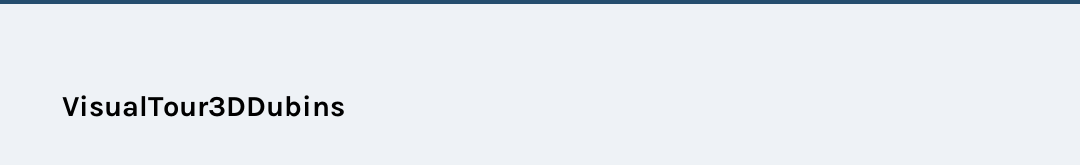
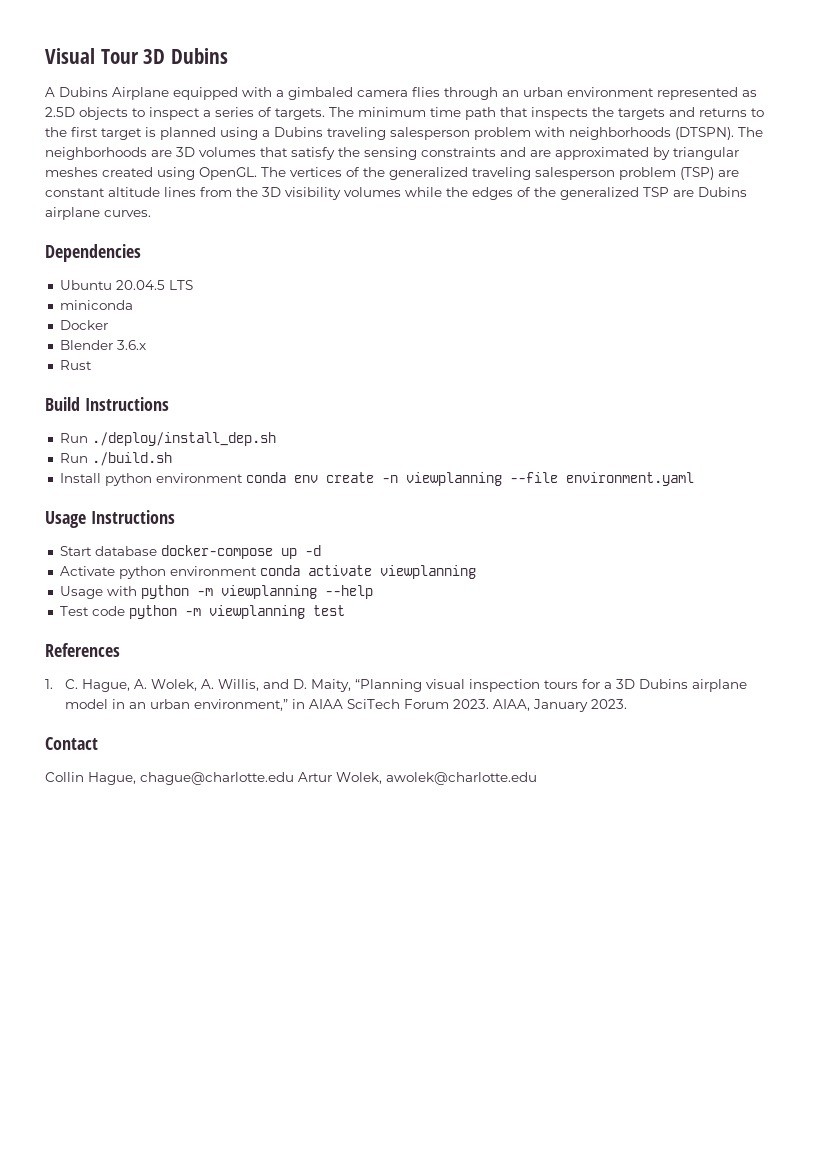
- VisualTour3DDubins
+ Visual Tour 3D Dubins
+ A Dubins Airplane equipped with a gimbaled camera flies through an urban environment represented as 2.5D objects to inspect a series of targets. The minimum time path that inspects the targets and returns to the first target is planned using a Dubins traveling salesperson problem with neighborhoods (DTSPN). The neighborhoods are 3D volumes that satisfy the sensing constraints and are approximated by triangular meshes created using OpenGL. The vertices of the generalized traveling salesperson problem (TSP) are constant altitude lines from the 3D visibility volumes while the edges of the generalized TSP are Dubins airplane curves.
+ Dependencies
+ Ubuntu 20.04.5 LTS
+ miniconda
+ Docker
+ Blender 3.6.x
+ Rust
+ Build Instructions
+ Run ./deploy/install_dep.sh
+ Run ./build.sh
+ Install python environment conda env create -n viewplanning --file environment.yaml
+ Usage Instructions
+ Start database docker-compose up -d
+ Activate python environment conda activate viewplanning
+ Usage with python -m viewplanning --help
+ Test code python -m viewplanning test
+ References
+ 1. C. Hague, A. Wolek, A. Willis, and D. Maity, “Planning visual inspection tours for a 3D Dubins airplane model in an urban environment,” in AIAA SciTech Forum 2023. AIAA, January 2023.
+ Contact
+ Collin Hague, chague@charlotte.edu Artur Wolek, awolek@charlotte.edu

